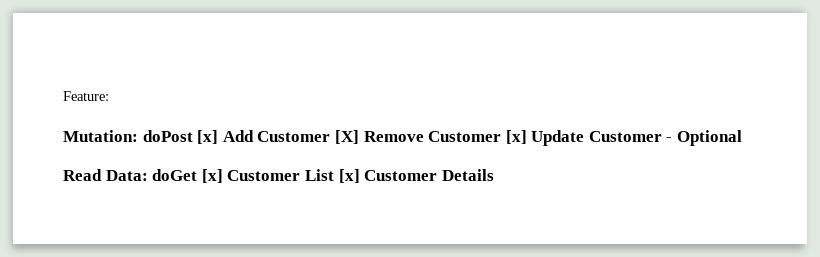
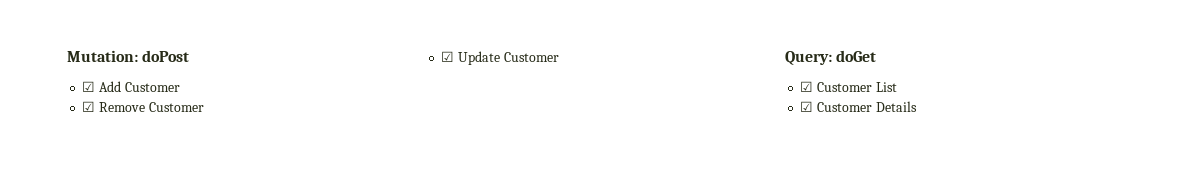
- Feature:
- Mutation: doPost [x] Add Customer [X] Remove Customer [x] Update Customer - Optional
- Read Data: doGet [x] Customer List [x] Customer Details
+ Mutation: doPost
+ ☑ Add Customer
+ ☑ Remove Customer
+ ☑ Update Customer
+ Query: doGet
+ ☑ Customer List
+ ☑ Customer Details

